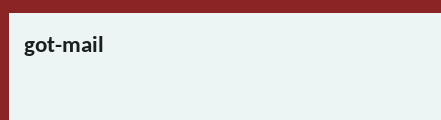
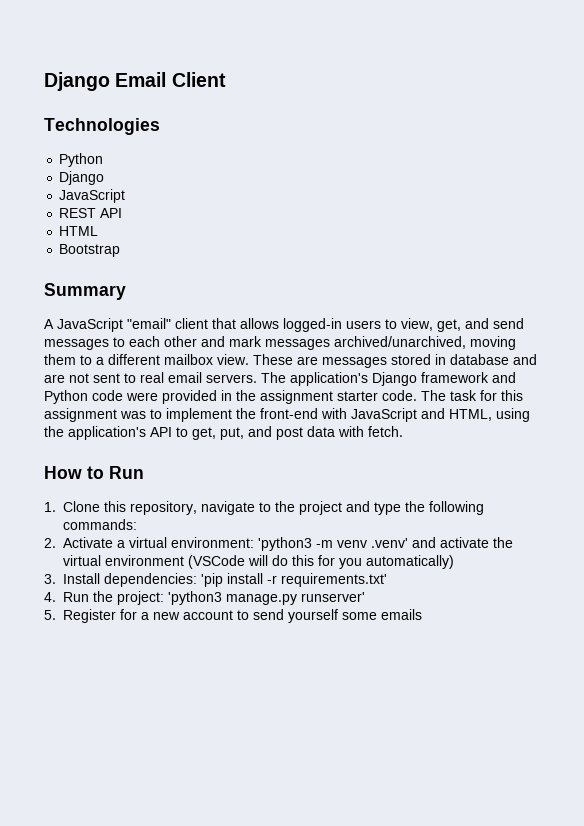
- got-mail
+ Django Email Client
+ Technologies
+ Python
+ Django
+ JavaScript
+ REST API
+ HTML
+ Bootstrap
+ Summary
+ A JavaScript "email" client that allows logged-in users to view, get, and send messages to each other and mark messages archived/unarchived, moving them to a different mailbox view. These are messages stored in database and are not sent to real email servers. The application's Django framework and Python code were provided in the assignment starter code. The task for this assignment was to implement the front-end with JavaScript and HTML, using the application's API to get, put, and post data with fetch.
+ How to Run
+ 1. Clone this repository, navigate to the project and type the following commands:
+ 2. Activate a virtual environment: 'python3 -m venv .venv' and activate the virtual environment (VSCode will do this for you automatically)
+ 3. Install dependencies: 'pip install -r requirements.txt'
+ 4. Run the project: 'python3 manage.py runserver'
+ 5. Register for a new account to send yourself some emails

